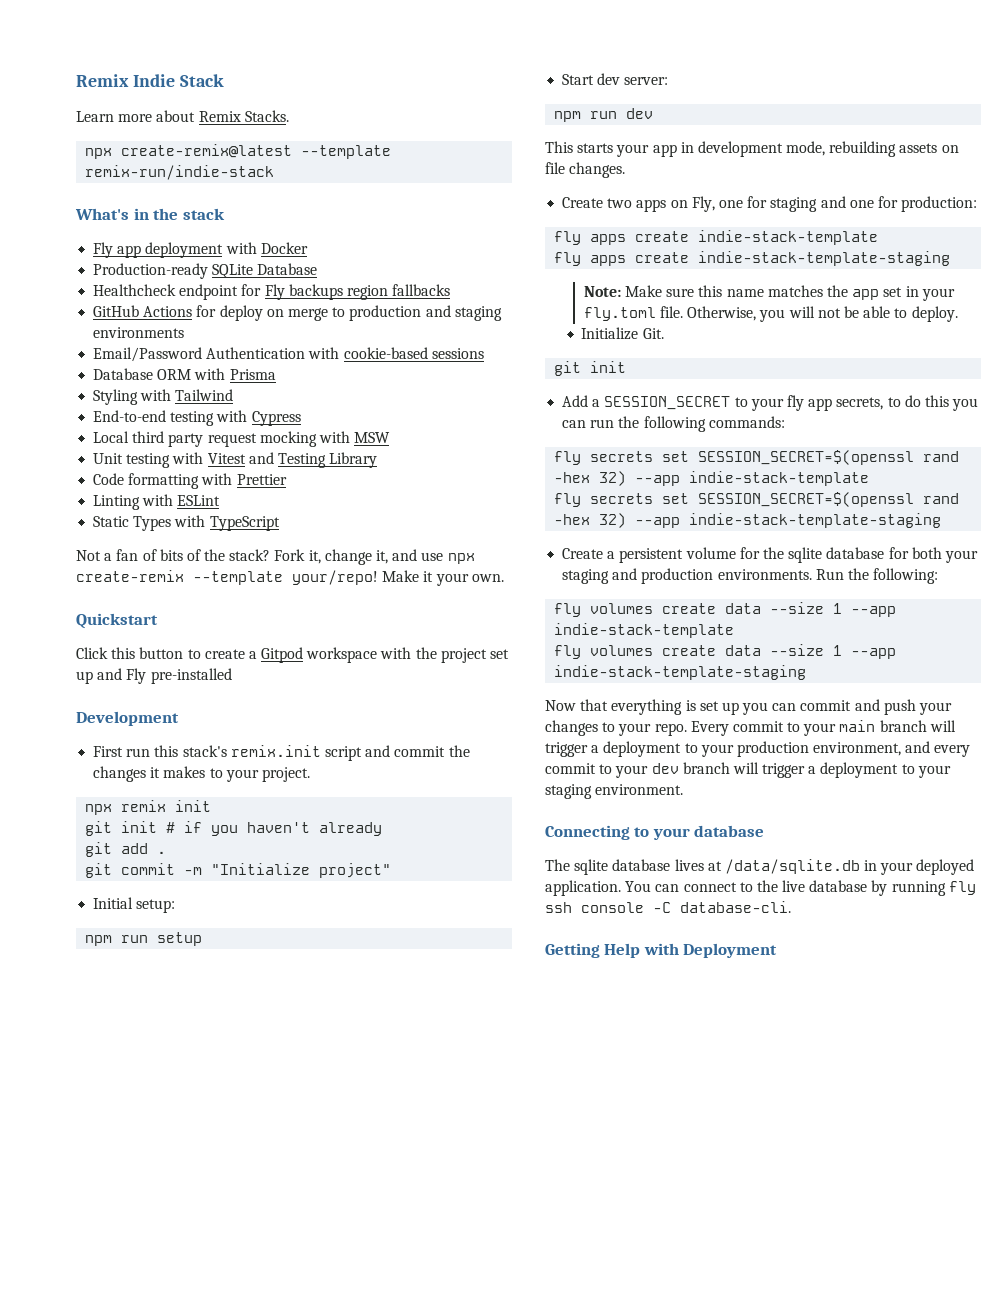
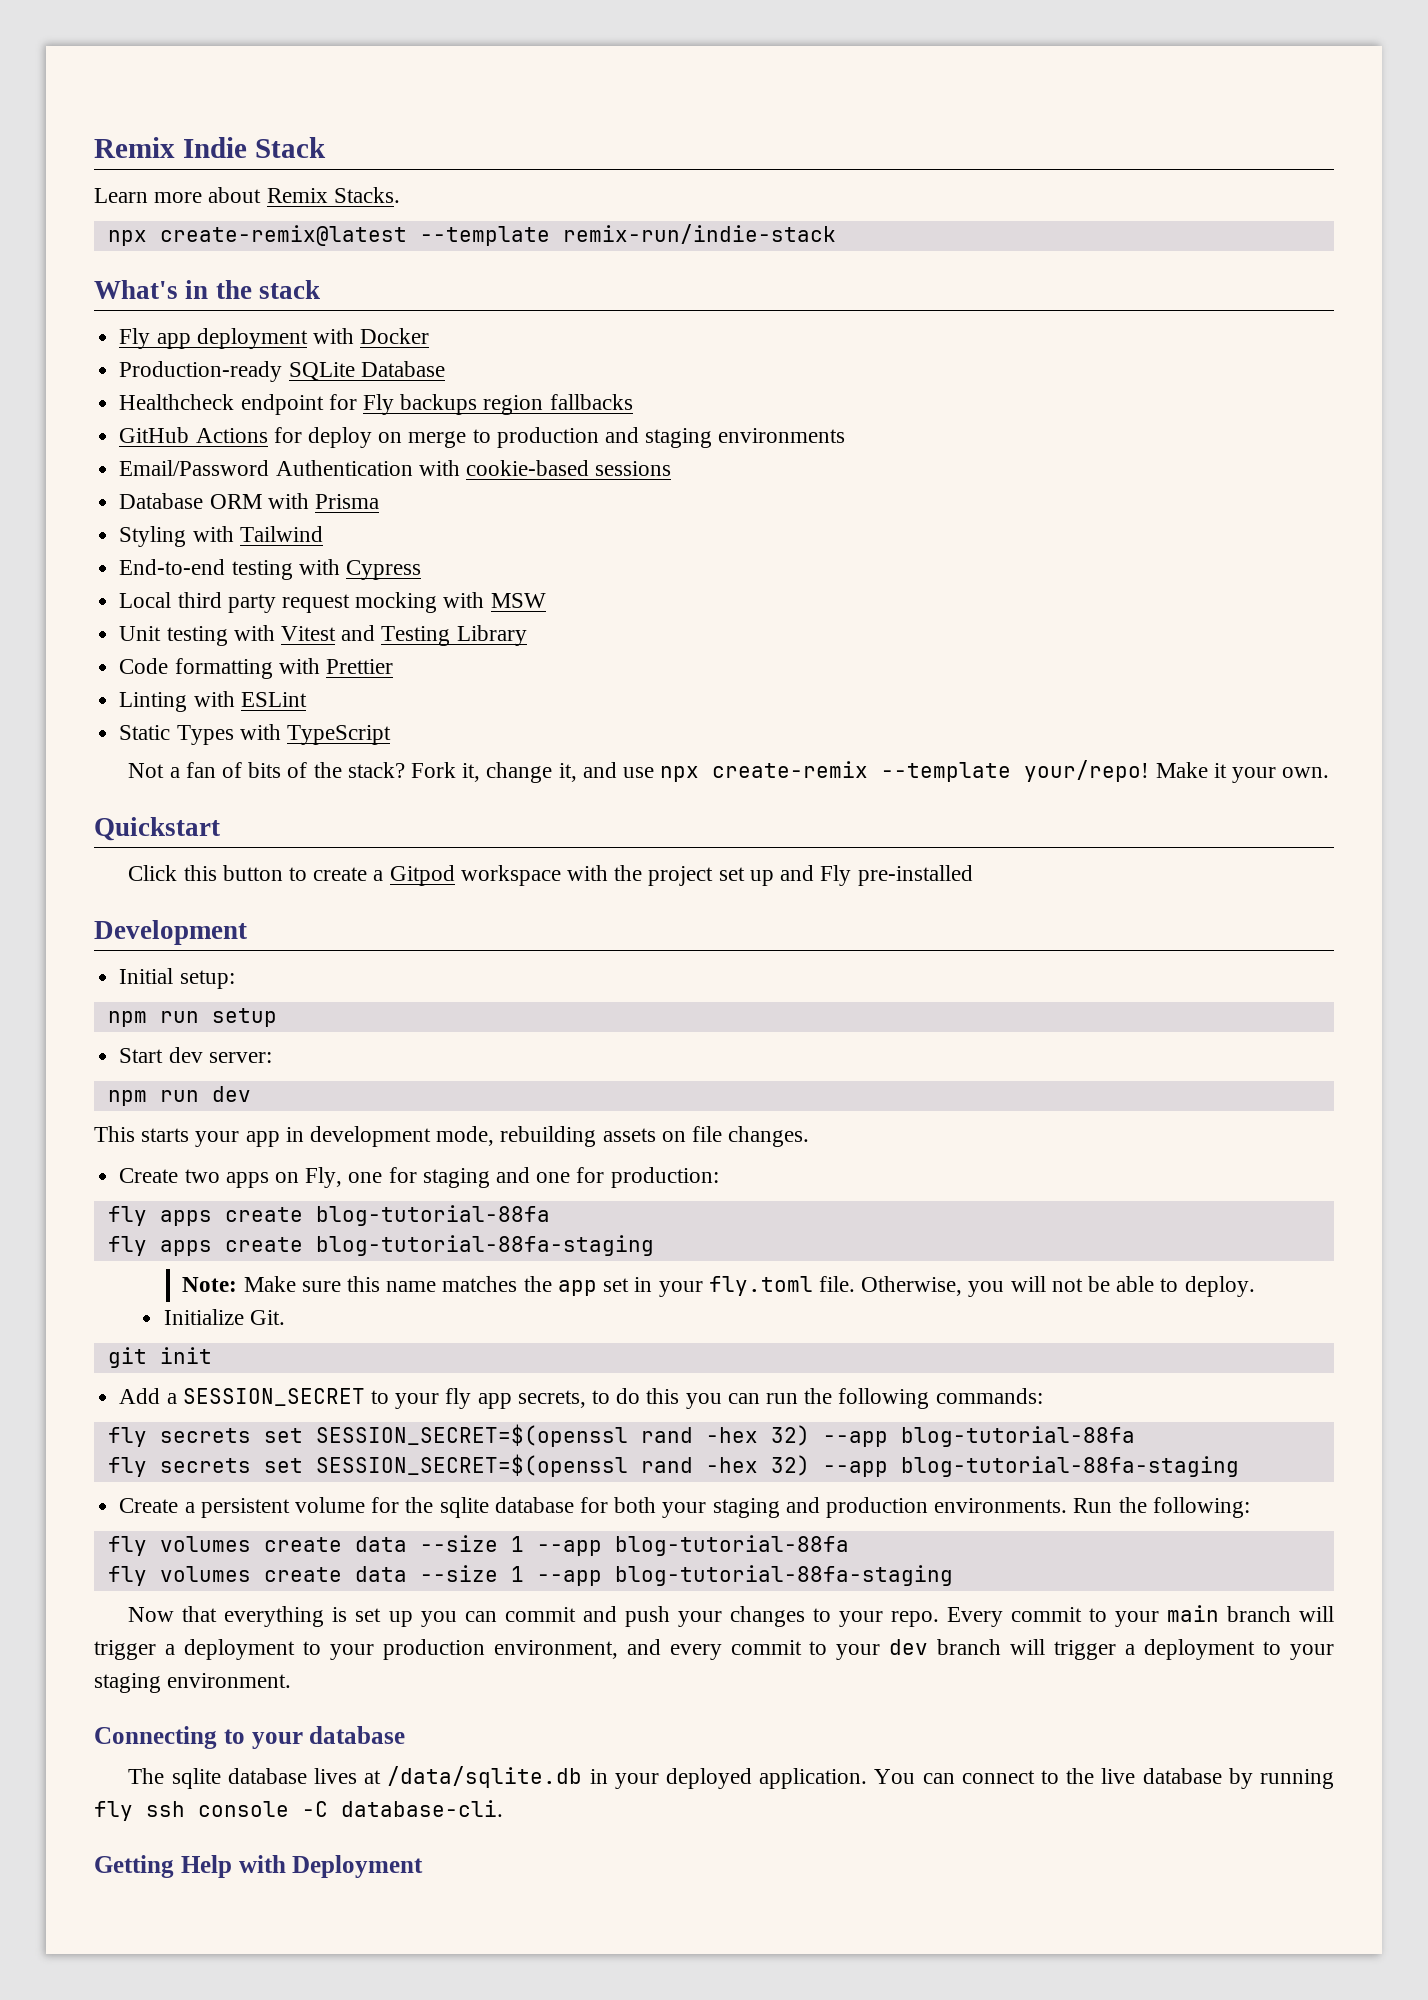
- First run this stack's remix.init script and commit the changes it makes to your project.
- npx remix init
- git init # if you haven't already
- git add .
- git commit -m "Initialize project"
- fly apps create indie-stack-template
- fly apps create indie-stack-template-staging
+ fly apps create blog-tutorial-88fa
+ fly apps create blog-tutorial-88fa-staging
- fly secrets set SESSION_SECRET=$(openssl rand -hex 32) --app indie-stack-template
- fly secrets set SESSION_SECRET=$(openssl rand -hex 32) --app indie-stack-template-staging
+ fly secrets set SESSION_SECRET=$(openssl rand -hex 32) --app blog-tutorial-88fa
+ fly secrets set SESSION_SECRET=$(openssl rand -hex 32) --app blog-tutorial-88fa-staging
- fly volumes create data --size 1 --app indie-stack-template
- fly volumes create data --size 1 --app indie-stack-template-staging
+ fly volumes create data --size 1 --app blog-tutorial-88fa
+ fly volumes create data --size 1 --app blog-tutorial-88fa-staging

